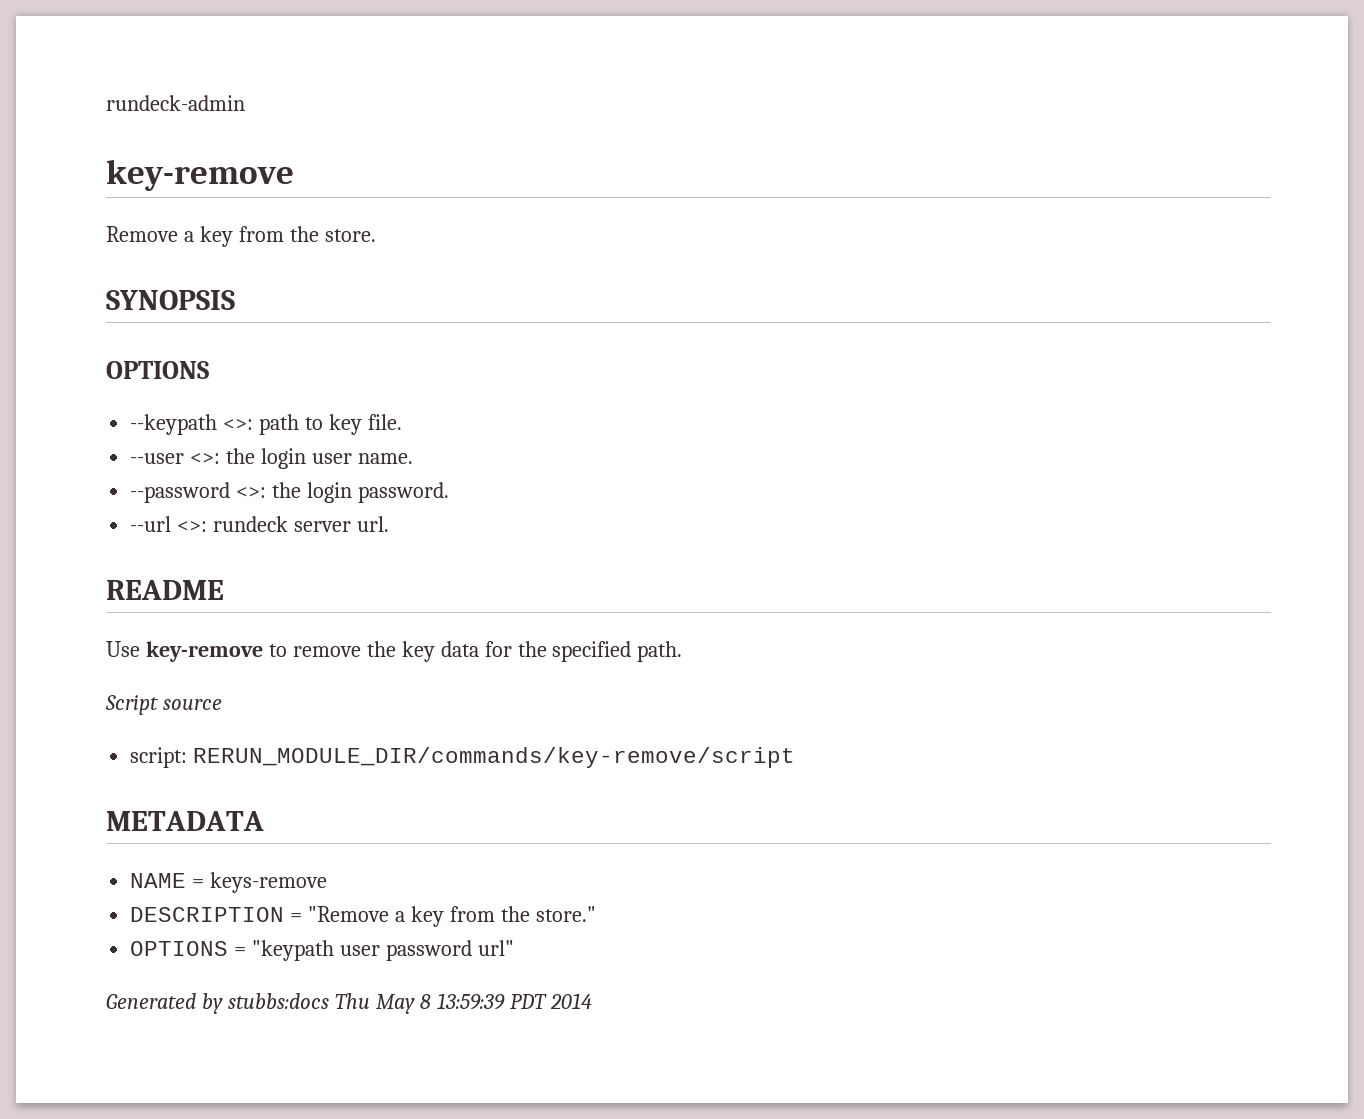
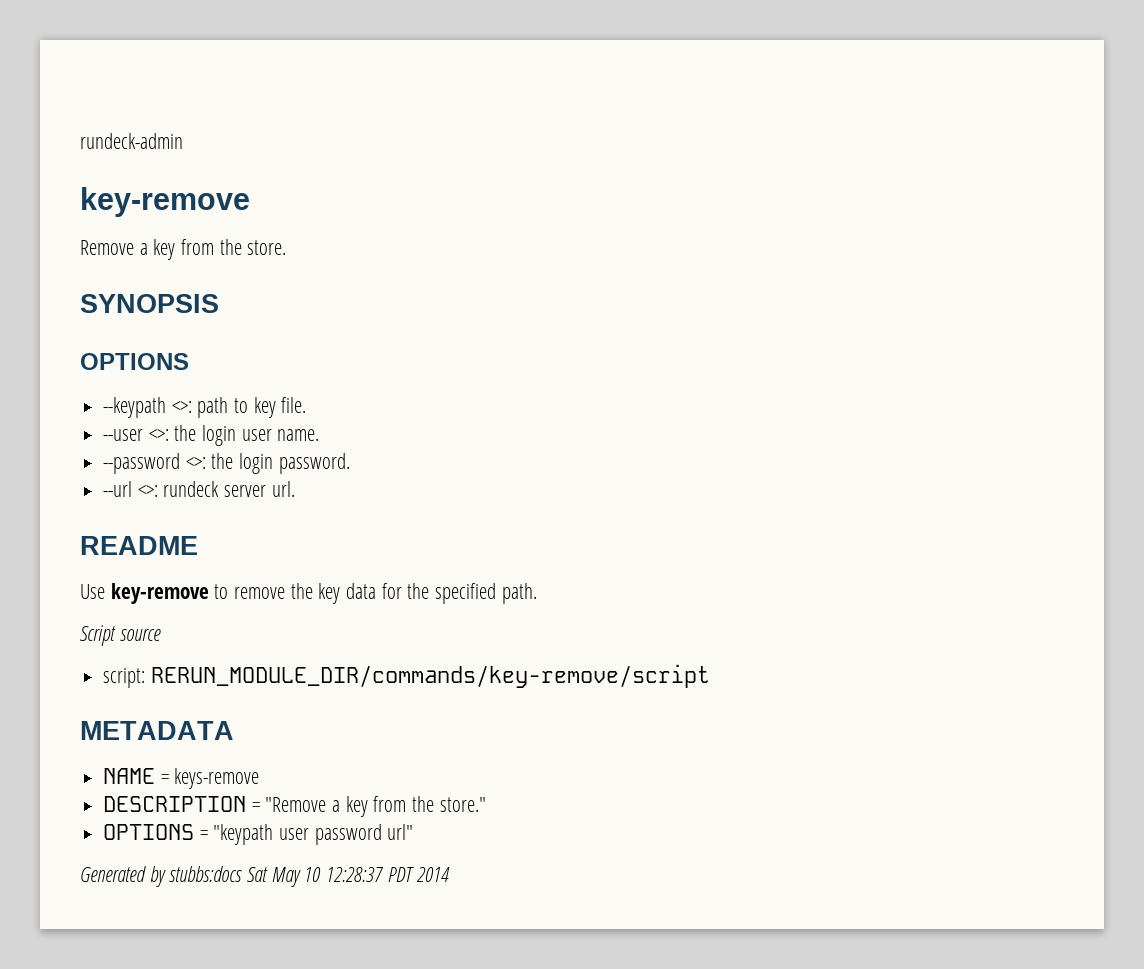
- Generated by stubbs:docs Thu May 8 13:59:39 PDT 2014
+ Generated by stubbs:docs Sat May 10 12:28:37 PDT 2014

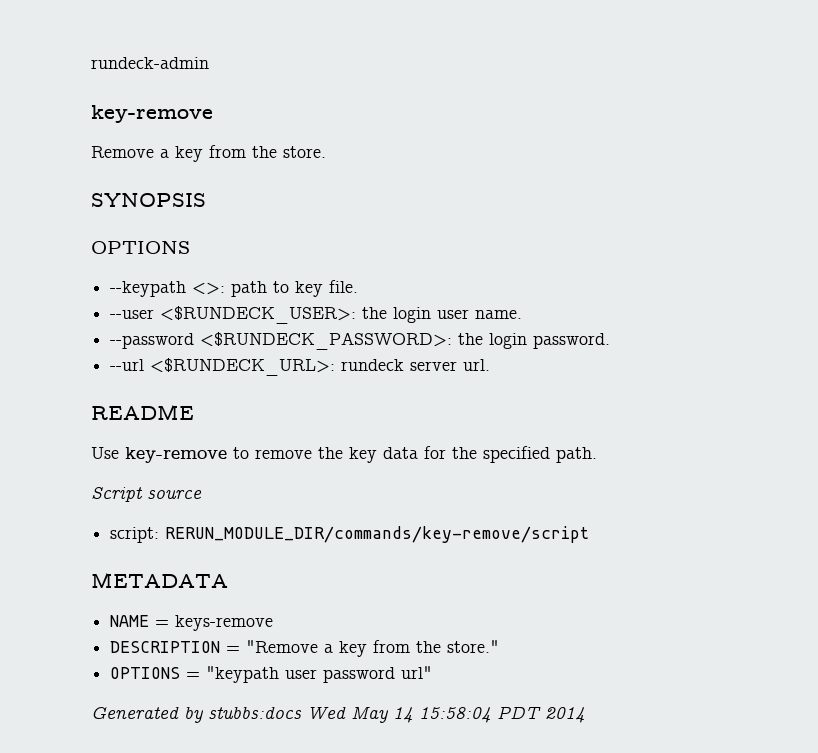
- --user <>: the login user name.
+ --user <$RUNDECK_USER>: the login user name.
- --password <>: the login password.
+ --password <$RUNDECK_PASSWORD>: the login password.
- --url <>: rundeck server url.
+ --url <$RUNDECK_URL>: rundeck server url.
- Generated by stubbs:docs Sat May 10 12:28:37 PDT 2014
+ Generated by stubbs:docs Wed May 14 15:58:04 PDT 2014

